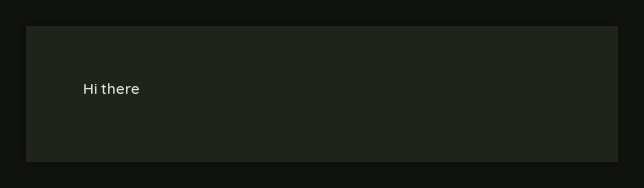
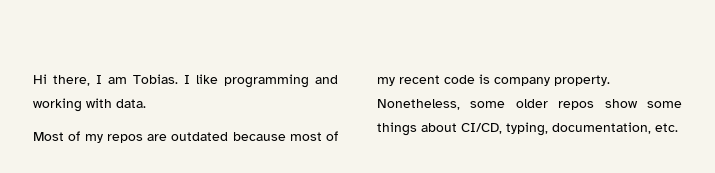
- Hi there
+ Hi there, I am Tobias. I like programming and working with data.
+ Most of my repos are outdated because most of my recent code is company property. Nonetheless, some older repos show some things about CI/CD, typing, documentation, etc.

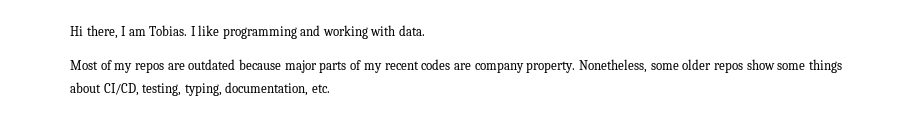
- Most of my repos are outdated because most of my recent code is company property.
+ Most of my repos are outdated because major parts of my recent codes are company property.
- Nonetheless, some older repos show some things about CI/CD, typing, documentation, etc.
+ Nonetheless, some older repos show some things about CI/CD, testing, typing, documentation, etc.

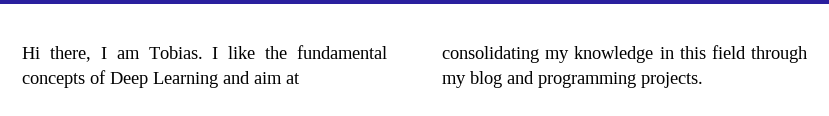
- I like programming and working with data.
- Most of my repos are outdated because major parts of my recent codes are company property. Nonetheless, some older repos show some things about CI/CD, testing, typing, documentation, etc.
+ I like the fundamental concepts of Deep Learning and aim at consolidating my knowledge in this field through my blog and programming projects.

